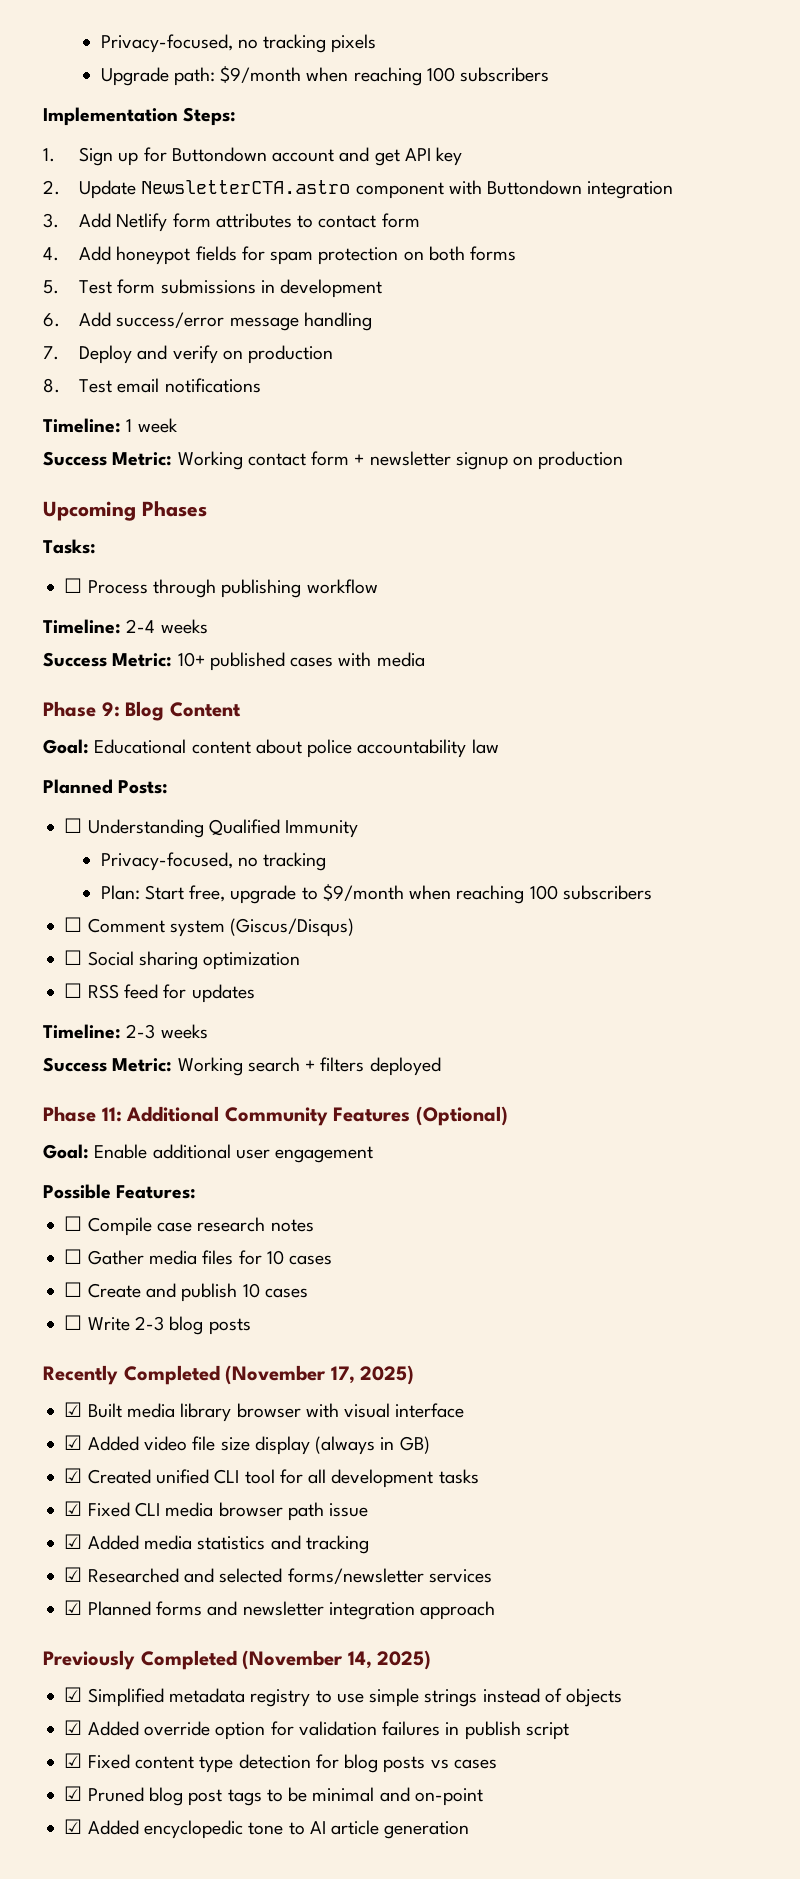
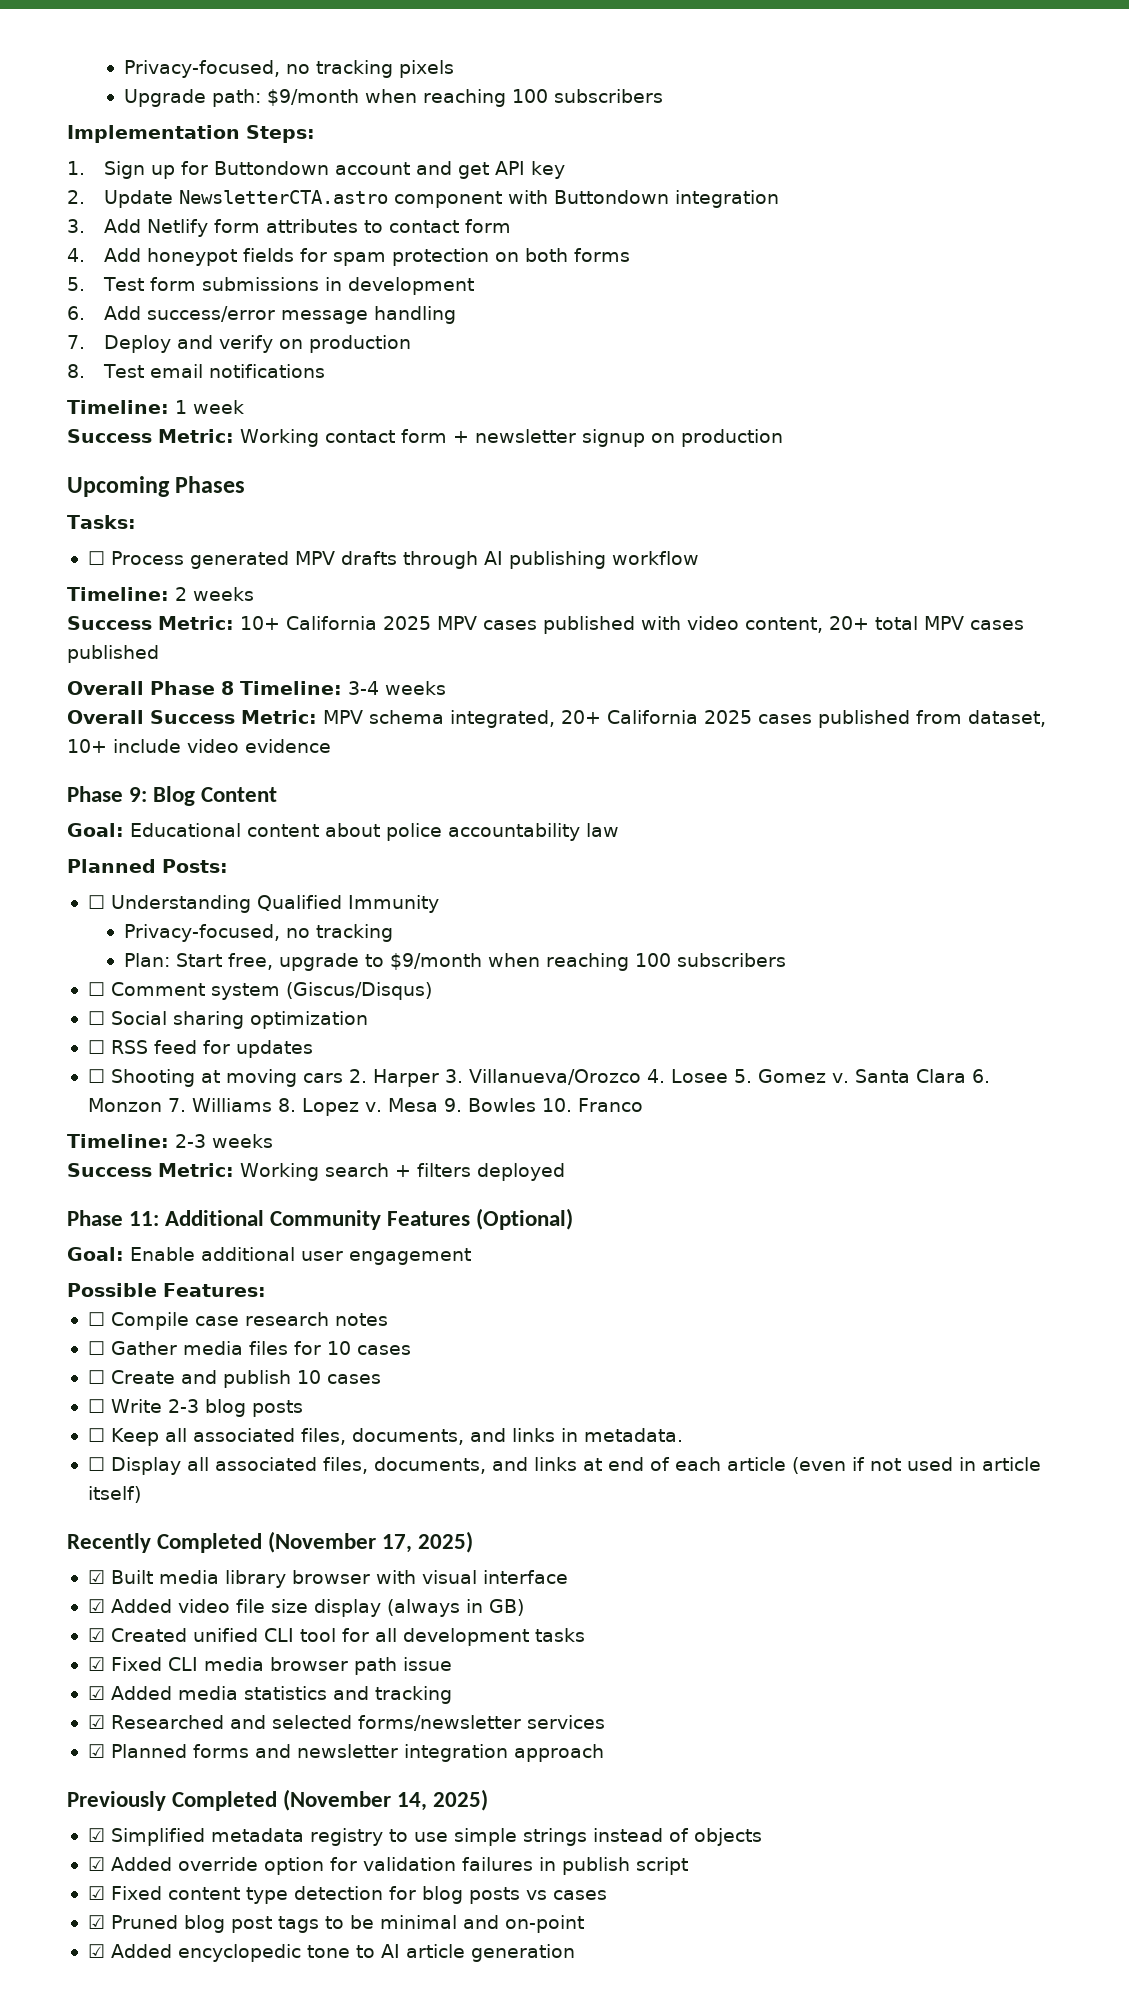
- ☐ Process through publishing workflow
+ ☐ Process generated MPV drafts through AI publishing workflow
- Timeline: 2-4 weeks
+ Timeline: 2 weeks
- Success Metric: 10+ published cases with media
+ Success Metric: 10+ California 2025 MPV cases published with video content, 20+ total MPV cases published
+ Overall Phase 8 Timeline: 3-4 weeks
+ Overall Success Metric: MPV schema integrated, 20+ California 2025 cases published from dataset, 10+ include video evidence
+ ☐ Shooting at moving cars 2. Harper 3. Villanueva/Orozco 4. Losee 5. Gomez v. Santa Clara 6. Monzon 7. Williams 8. Lopez v. Mesa 9. Bowles 10. Franco
+ ☐ Keep all associated files, documents, and links in metadata.
+ ☐ Display all associated files, documents, and links at end of each article (even if not used in article itself)

